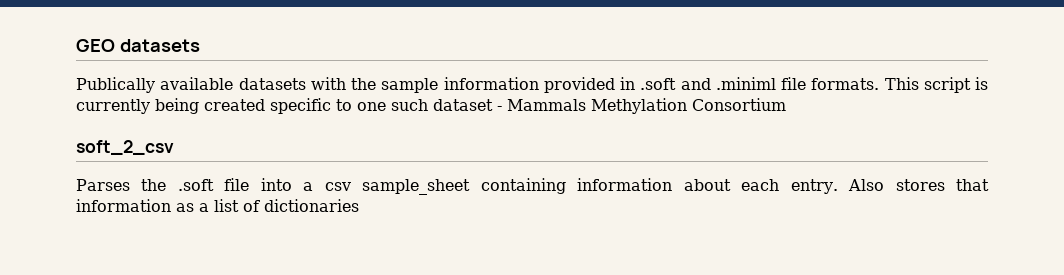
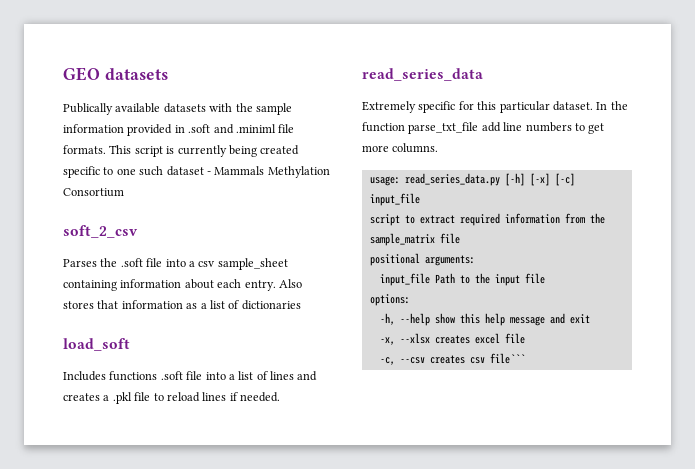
+ load_soft
+ Includes functions .soft file into a list of lines and creates a .pkl file to reload lines if needed.
+ read_series_data
+ Extremely specific for this particular dataset. In the function parse_txt_file add line numbers to get more columns.
+ usage: read_series_data.py [-h] [-x] [-c] input_file
+ script to extract required information from the sample_matrix file
+ positional arguments:
+ input_file Path to the input file
+ options:
+ -h, --help show this help message and exit
+ -x, --xlsx creates excel file
+ -c, --csv creates csv file```

